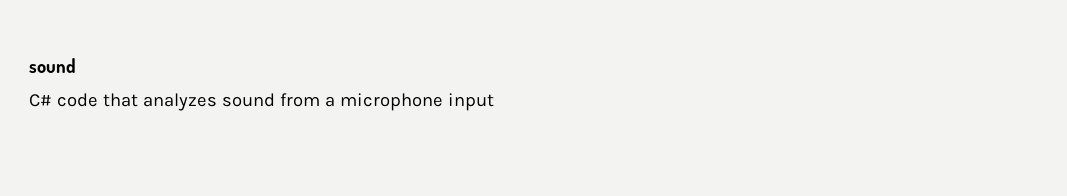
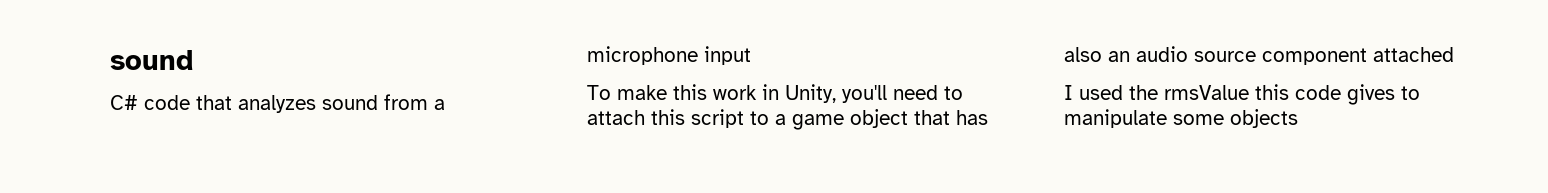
+ To make this work in Unity, you'll need to attach this script to a game object that has also an audio source component attached
+ I used the rmsValue this code gives to manipulate some objects

